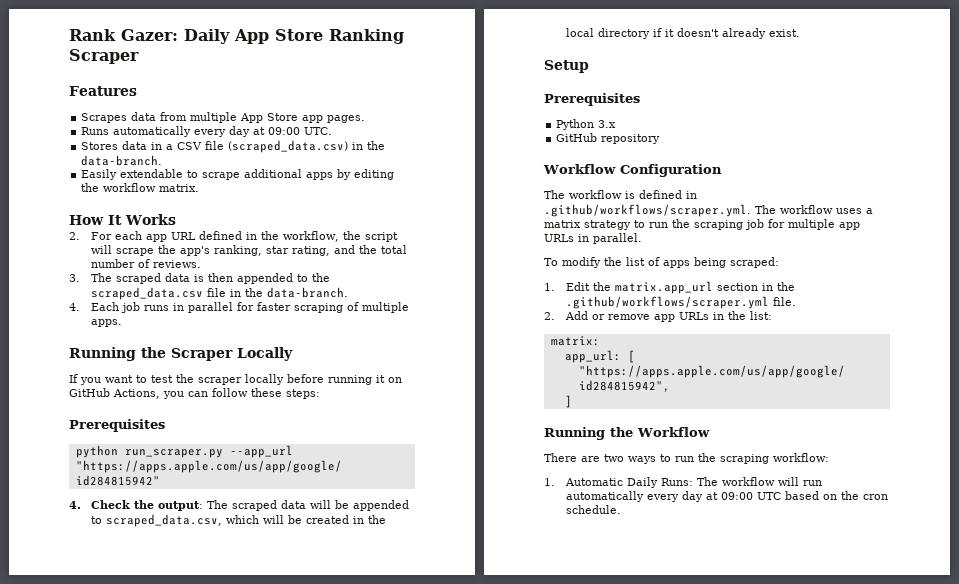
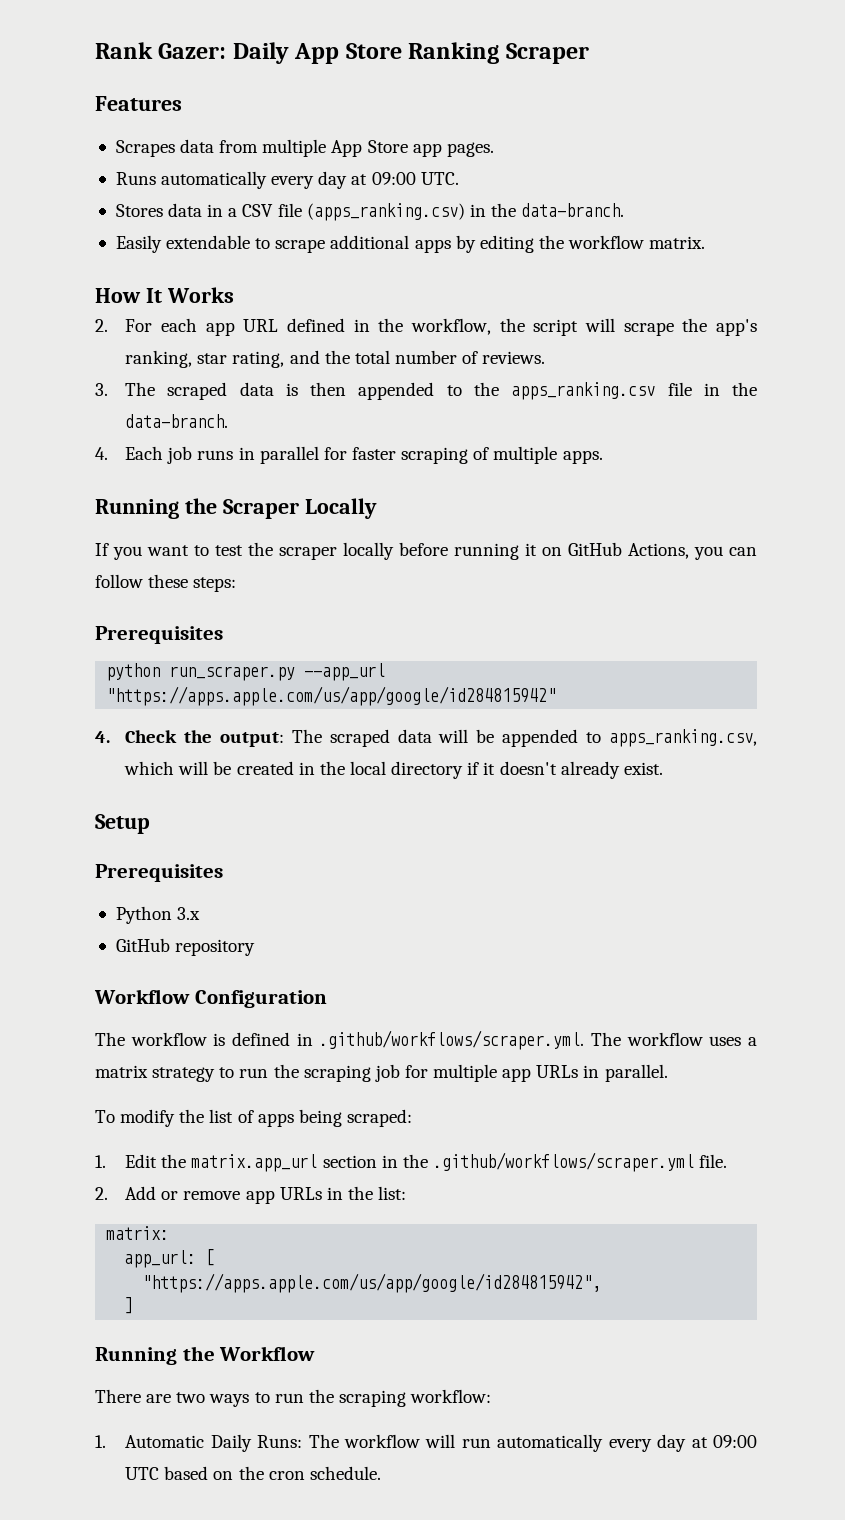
- Stores data in a CSV file (scraped_data.csv) in the data-branch.
+ Stores data in a CSV file (apps_ranking.csv) in the data-branch.
- 3. The scraped data is then appended to the scraped_data.csv file in the data-branch.
+ 3. The scraped data is then appended to the apps_ranking.csv file in the data-branch.
- 4. Check the output: The scraped data will be appended to scraped_data.csv, which will be created in the local directory if it doesn't already exist.
+ 4. Check the output: The scraped data will be appended to apps_ranking.csv, which will be created in the local directory if it doesn't already exist.

